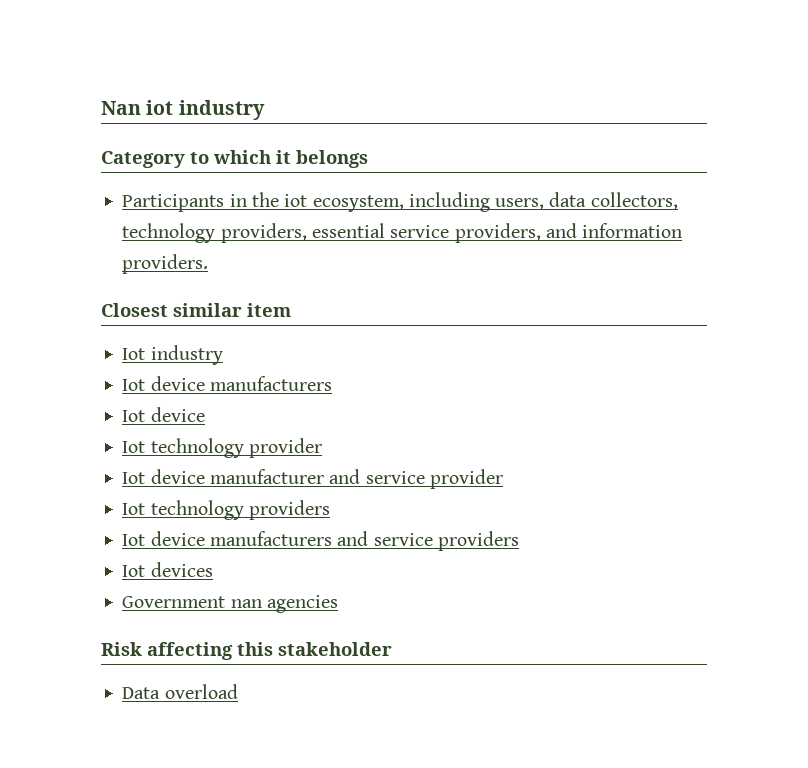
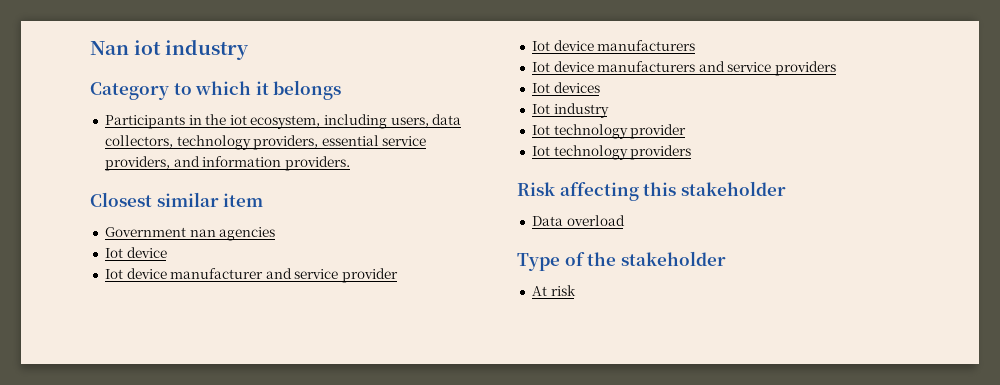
- Iot industry
- Iot device manufacturers
+ Government nan agencies
  Iot device
- Iot technology provider
  Iot device manufacturer and service provider
- Iot technology providers
+ Iot device manufacturers
- Government nan agencies
+ Iot industry
+ Iot technology provider
+ Iot technology providers
+ Type of the stakeholder
+ At risk

